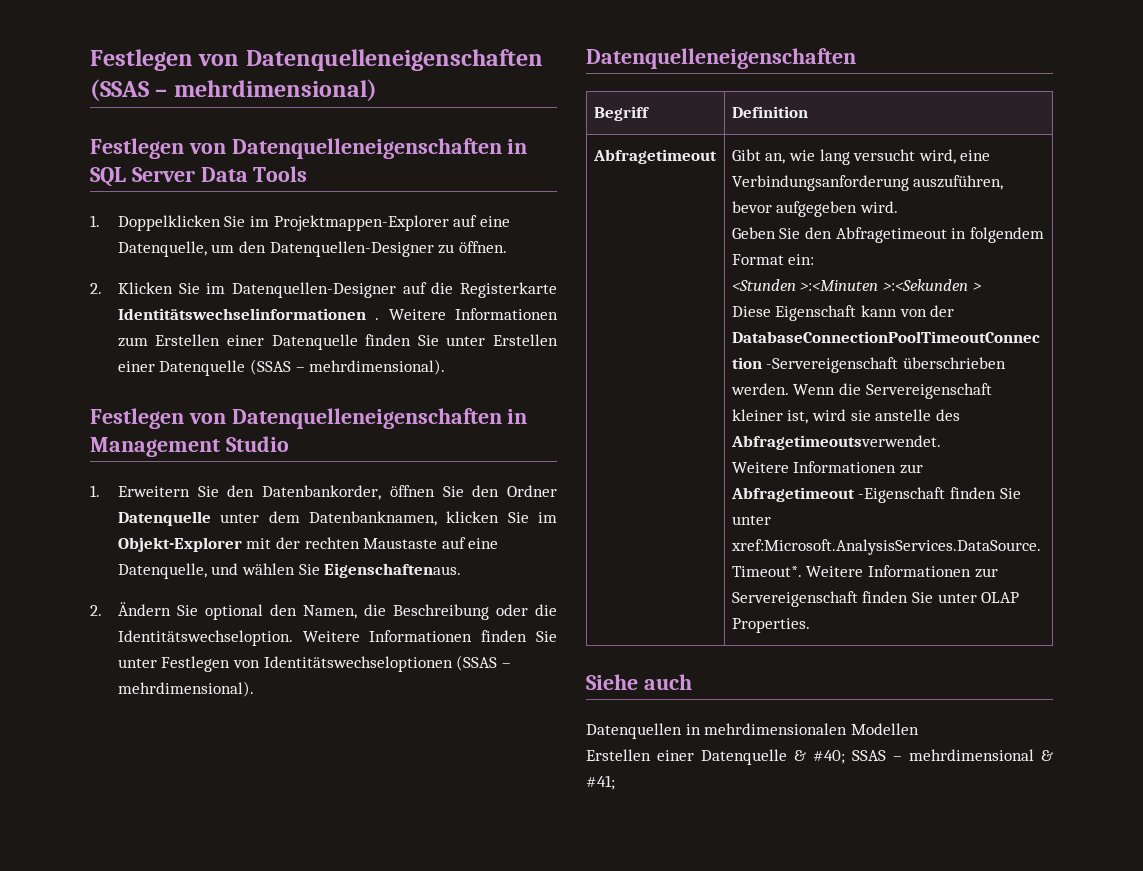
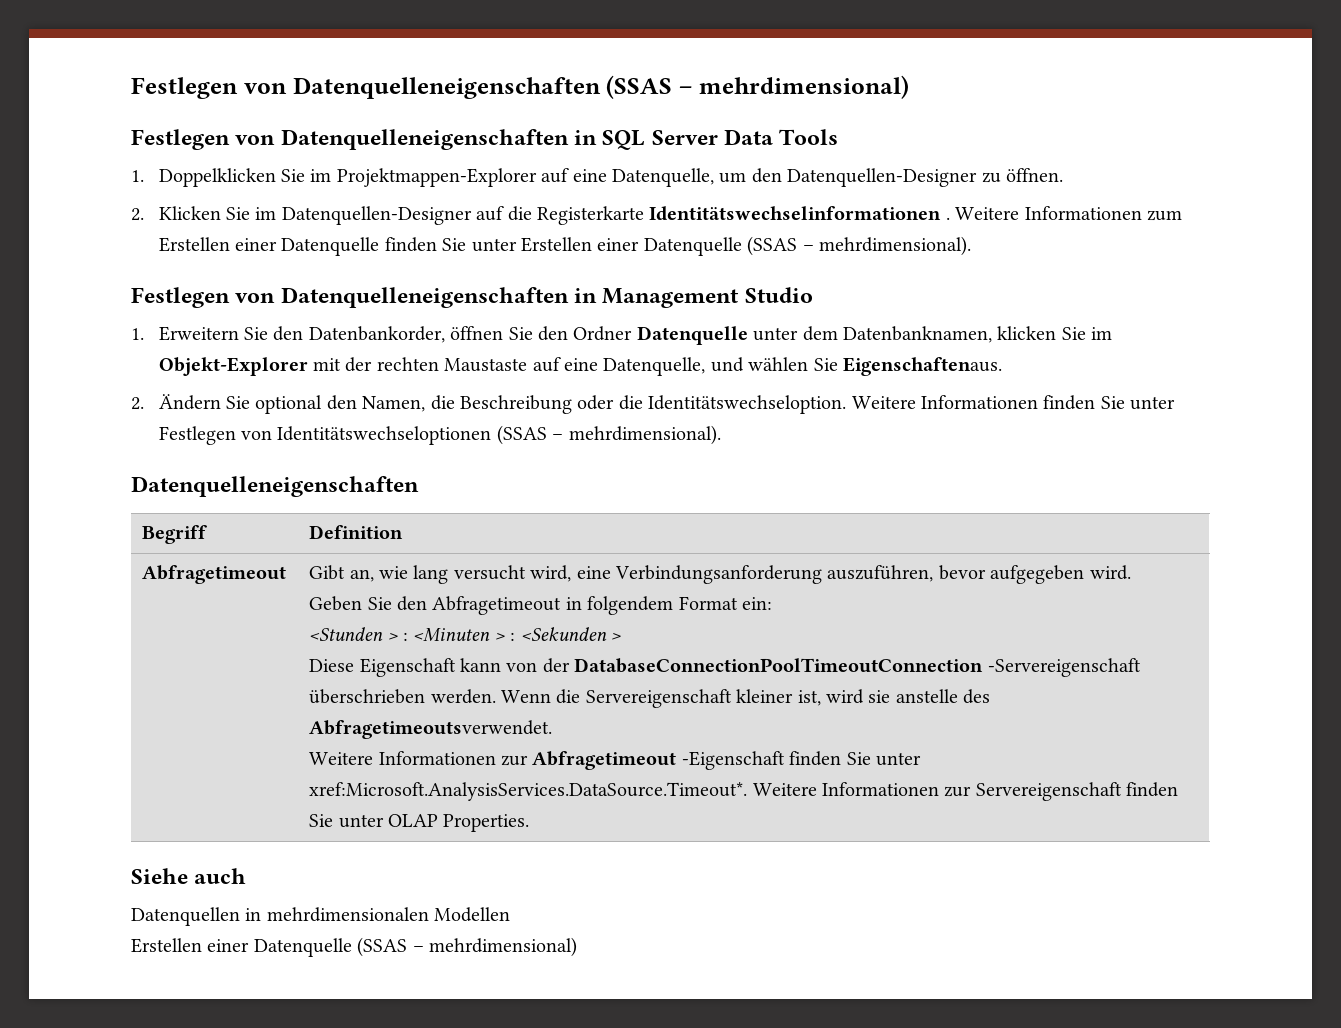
- <Stunden >:<Minuten >:<Sekunden >
+ <Stunden > : <Minuten > : <Sekunden >
- Erstellen einer Datenquelle & #40; SSAS – mehrdimensional & #41;
+ Erstellen einer Datenquelle (SSAS – mehrdimensional)

